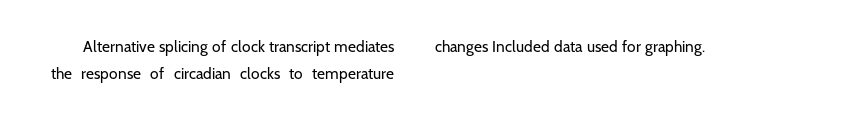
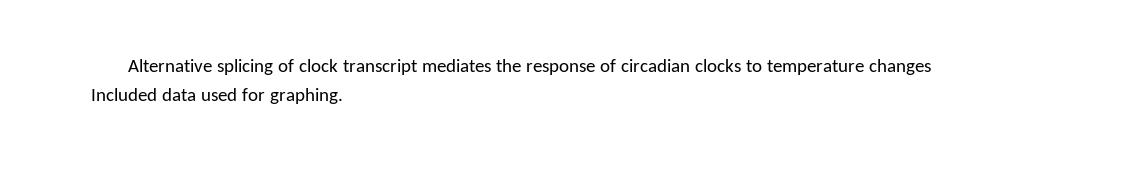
- Alternative splicing of clock transcript mediates the response of circadian clocks to temperature changes Included data used for graphing.
+ Alternative splicing of clock transcript mediates the response of circadian clocks to temperature changes
+ Included data used for graphing.

